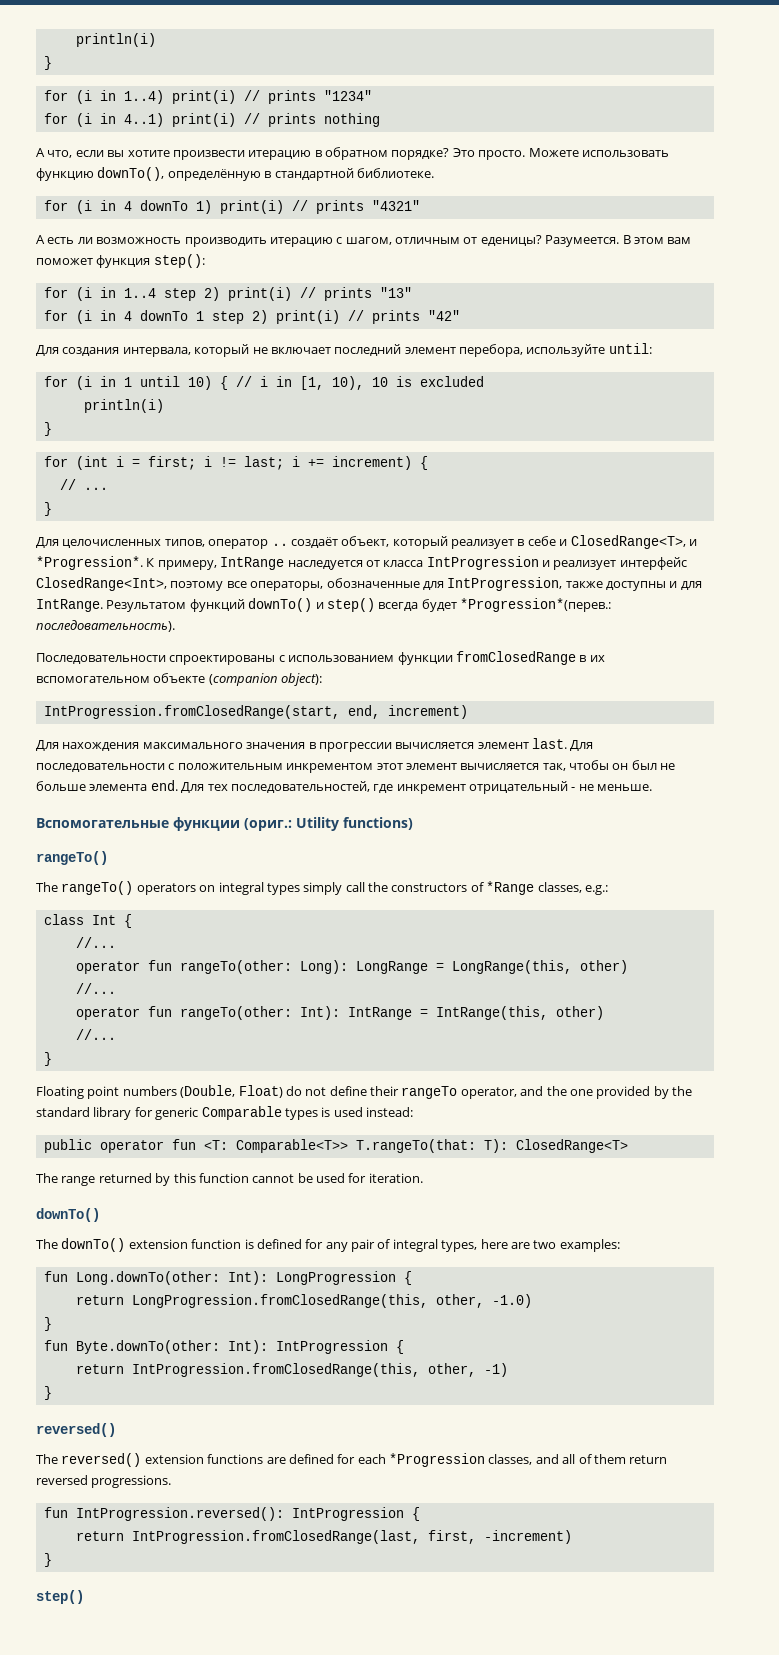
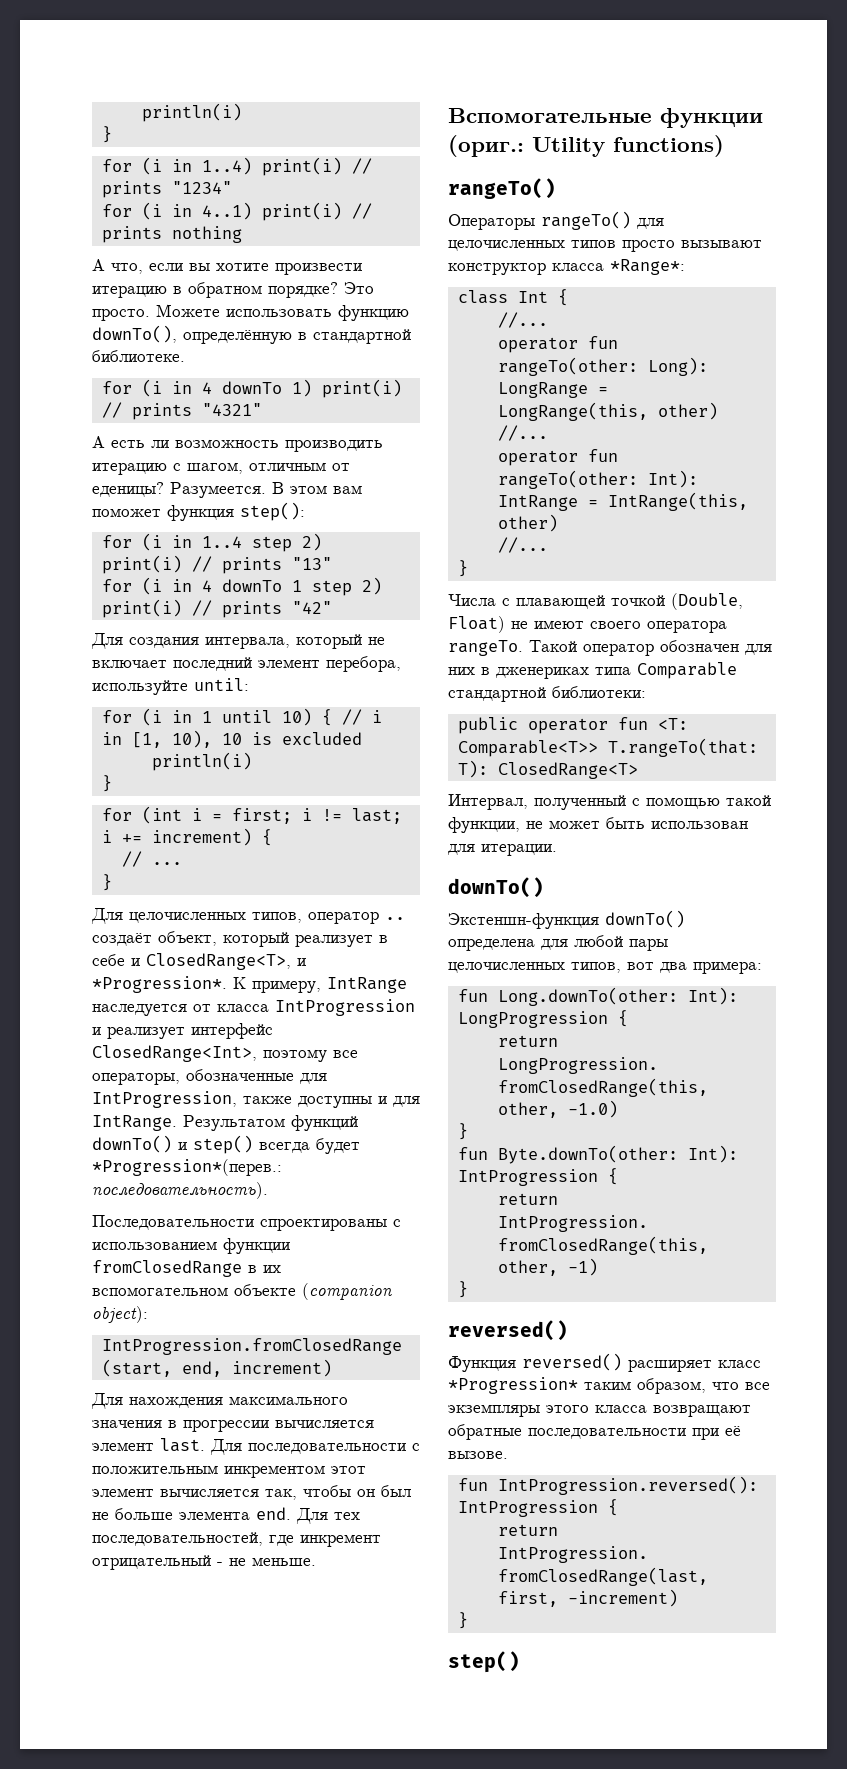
- The rangeTo() operators on integral types simply call the constructors of *Range classes, e.g.:
+ Операторы rangeTo() для целочисленных типов просто вызывают конструктор класса *Range*:
- Floating point numbers (Double, Float) do not define their rangeTo operator, and the one provided by the standard library for generic Comparable types is used instead:
+ Числа с плавающей точкой (Double, Float) не имеют своего оператора rangeTo. Такой оператор обозначен для них в дженериках типа Comparable стандартной библиотеки:
- The range returned by this function cannot be used for iteration.
+ Интервал, полученный с помощью такой функции, не может быть использован для итерации.
  downTo()
- The downTo() extension function is defined for any pair of integral types, here are two examples:
+ Экстеншн-функция downTo() определена для любой пары целочисленных типов, вот два примера:
- The reversed() extension functions are defined for each *Progression classes, and all of them return reversed progressions.
+ Функция reversed() расширяет класс *Progression* таким образом, что все экземпляры этого класса возвращают обратные последовательности при её вызове.

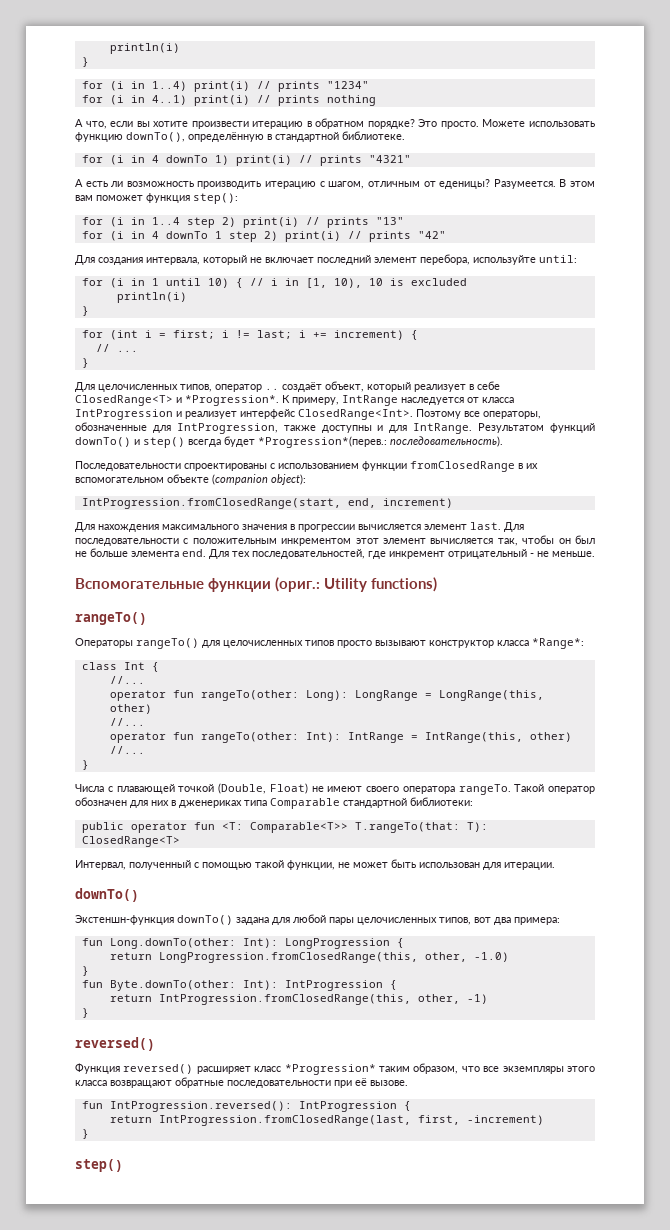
- Для целочисленных типов, оператор .. создаёт объект, который реализует в себе и ClosedRange<T>, и *Progression*.
+ Для целочисленных типов, оператор .. создаёт объект, который реализует в себе ClosedRange<T> и *Progression*.
- К примеру, IntRange наследуется от класса IntProgression и реализует интерфейс ClosedRange<Int>, поэтому все операторы, обозначенные для IntProgression, также доступны и для IntRange.
+ К примеру, IntRange наследуется от класса IntProgression и реализует интерфейс ClosedRange<Int>. Поэтому все операторы, обозначенные для IntProgression, также доступны и для IntRange.
- Экстеншн-функция downTo() определена для любой пары целочисленных типов, вот два примера:
+ Экстеншн-функция downTo() задана для любой пары целочисленных типов, вот два примера:

